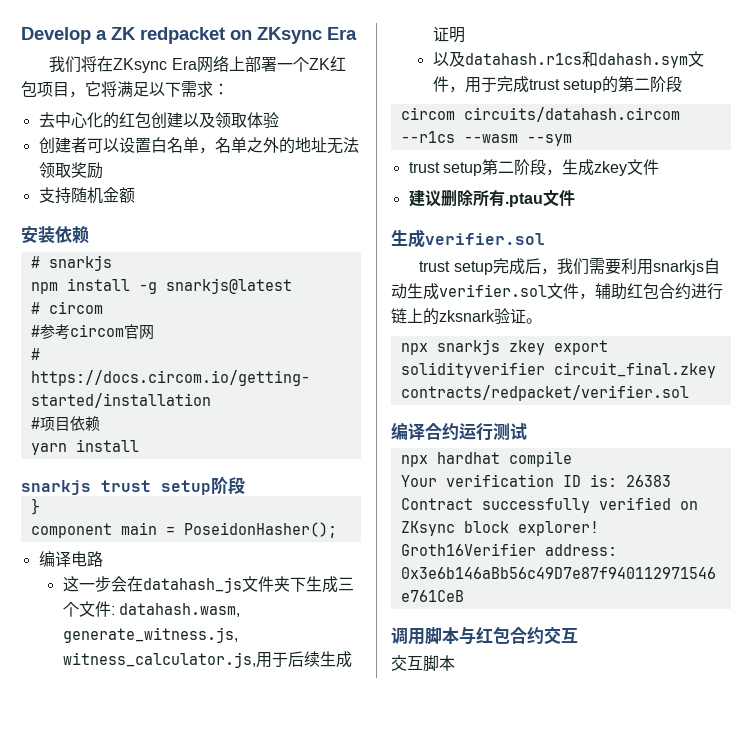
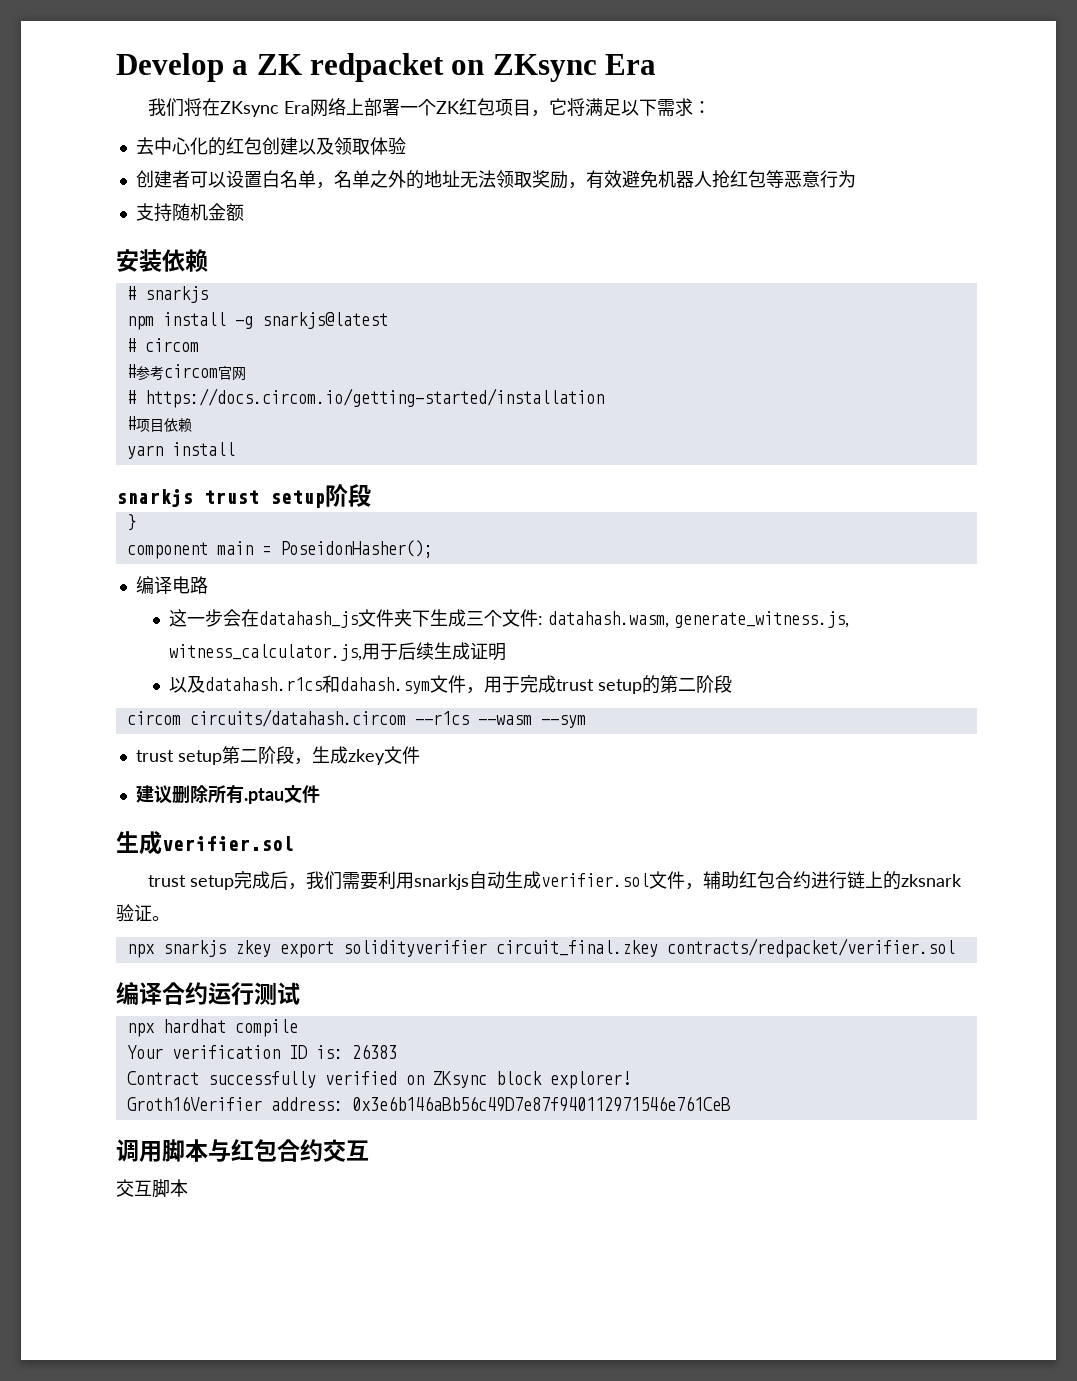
- 创建者可以设置白名单，名单之外的地址无法领取奖励
+ 创建者可以设置白名单，名单之外的地址无法领取奖励，有效避免机器人抢红包等恶意行为

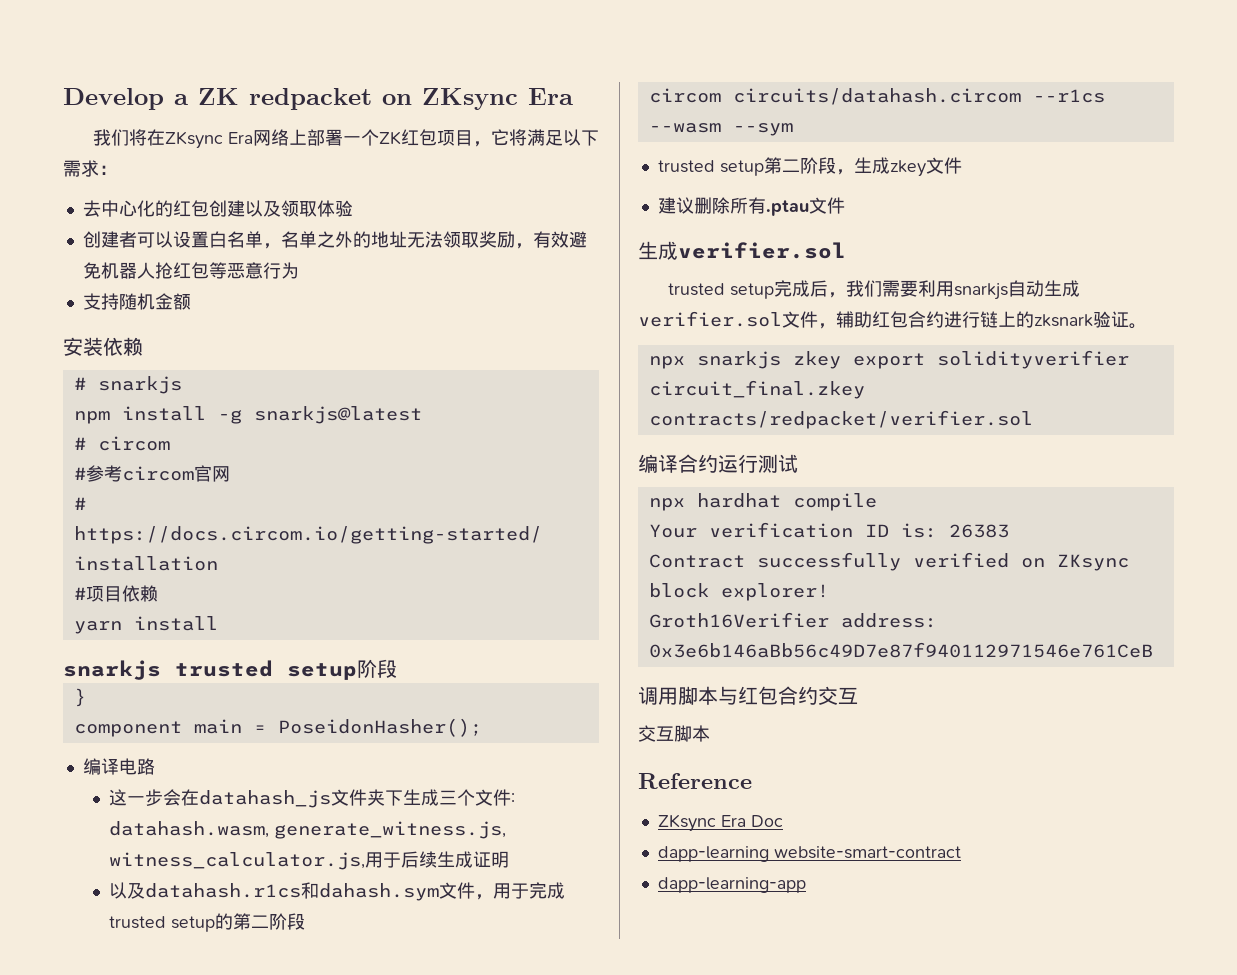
- snarkjs trust setup阶段
+ snarkjs trusted setup阶段
- 以及datahash.r1cs和dahash.sym文件，用于完成trust setup的第二阶段
+ 以及datahash.r1cs和dahash.sym文件，用于完成trusted setup的第二阶段
- trust setup第二阶段，生成zkey文件
+ trusted setup第二阶段，生成zkey文件
- trust setup完成后，我们需要利用snarkjs自动生成verifier.sol文件，辅助红包合约进行链上的zksnark验证。
+ trusted setup完成后，我们需要利用snarkjs自动生成verifier.sol文件，辅助红包合约进行链上的zksnark验证。
+ Reference
+ ZKsync Era Doc
+ dapp-learning website-smart-contract
+ dapp-learning-app

